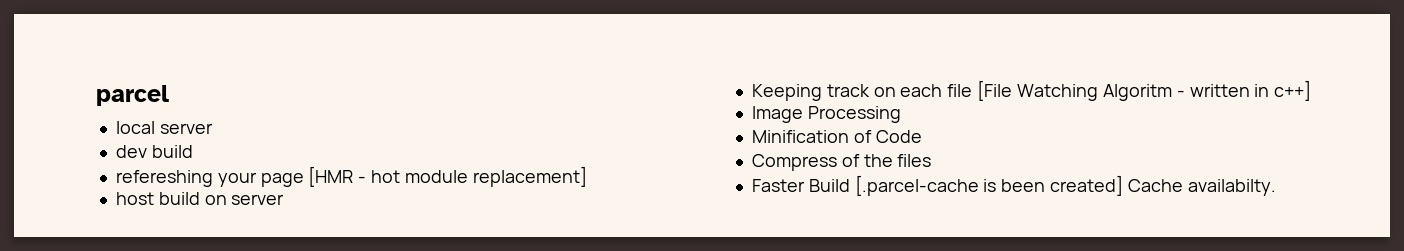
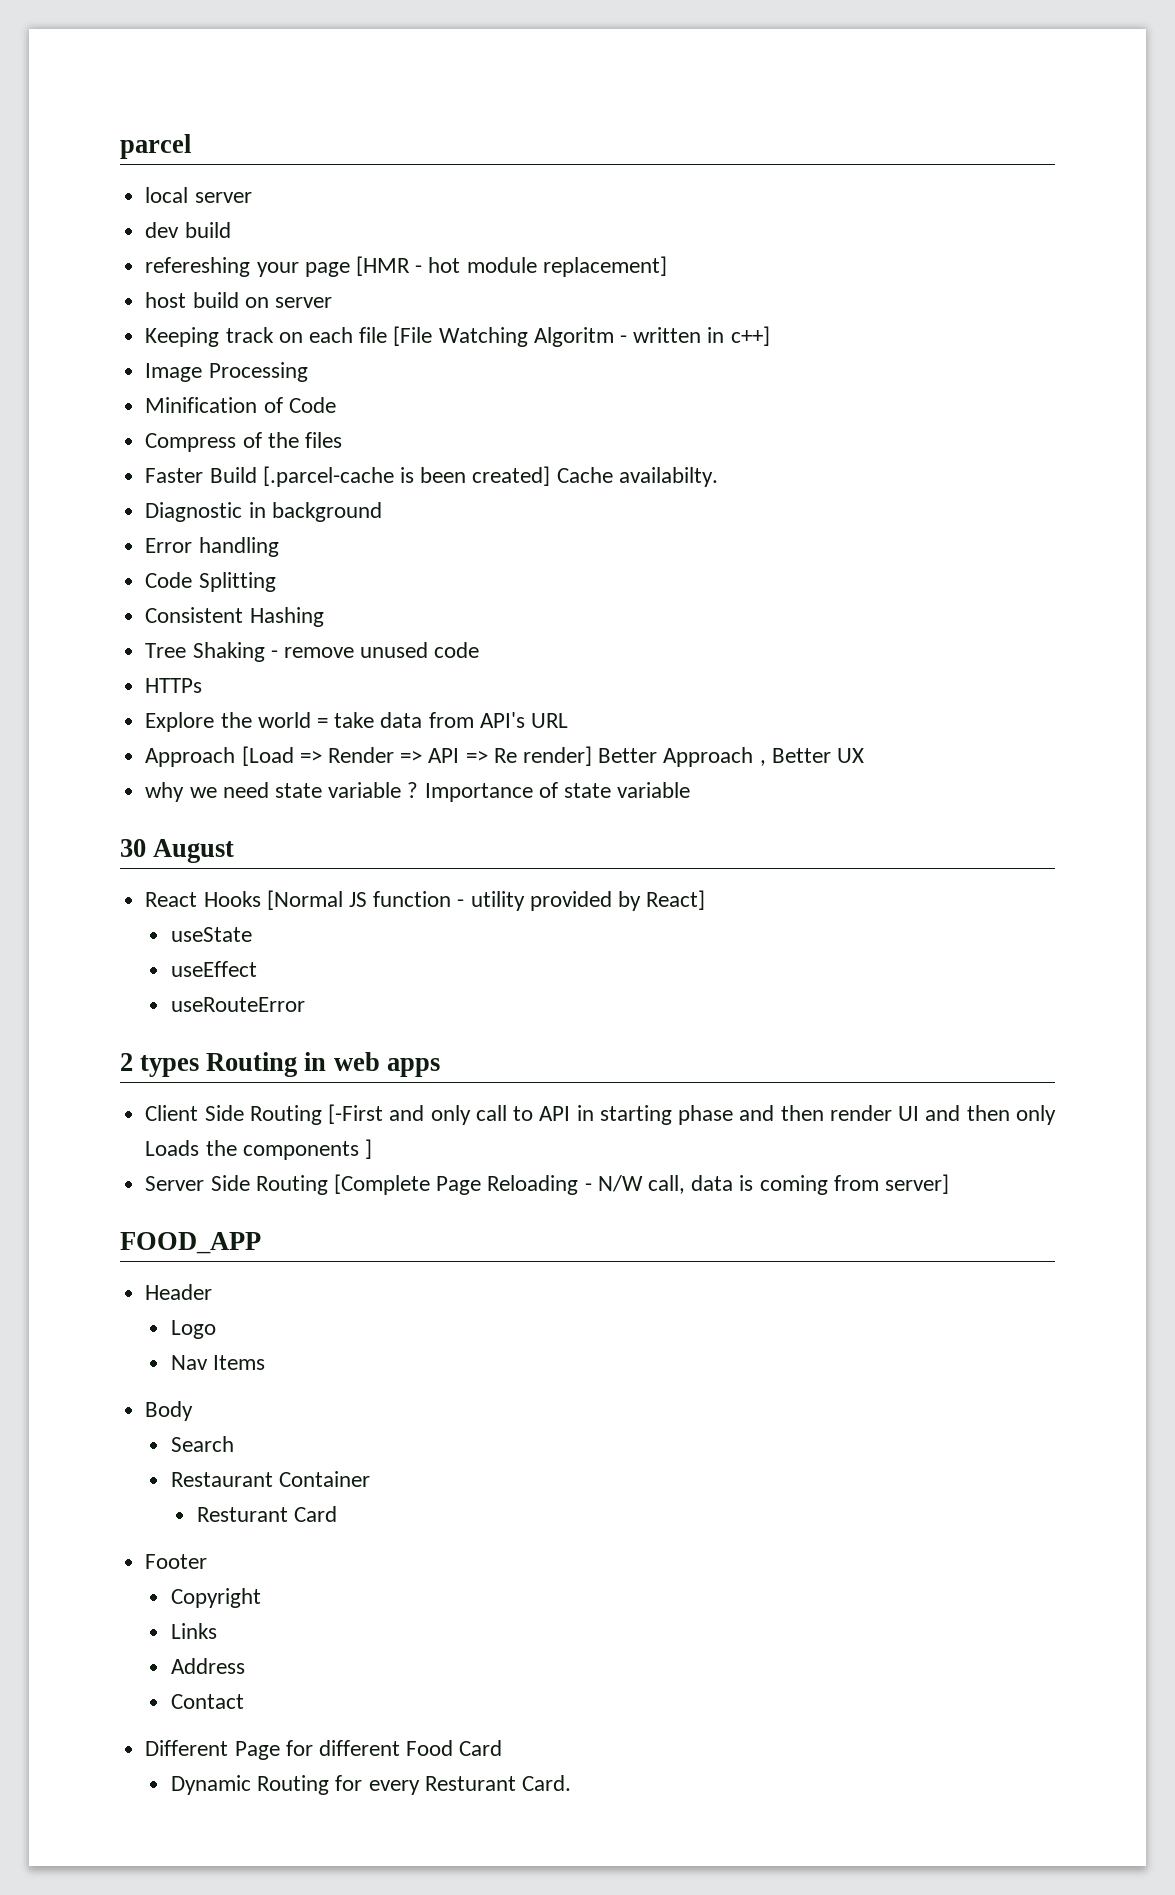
+ Diagnostic in background
+ Error handling
+ Code Splitting
+ Consistent Hashing
+ Tree Shaking - remove unused code
+ HTTPs
+ Explore the world = take data from API's URL
+ Approach [Load => Render => API => Re render] Better Approach , Better UX
+ why we need state variable ? Importance of state variable
+ 30 August
+ React Hooks [Normal JS function - utility provided by React]
+ useState
+ useEffect
+ useRouteError
+ 2 types Routing in web apps
+ Client Side Routing [-First and only call to API in starting phase and then render UI and then only Loads the components ]
+ Server Side Routing [Complete Page Reloading - N/W call, data is coming from server]
+ FOOD_APP
+ Header
+ Logo
+ Nav Items
+ Body
+ Search
+ Restaurant Container
+ Resturant Card
+ Footer
+ Copyright
+ Links
+ Address
+ Contact
+ Different Page for different Food Card
+ Dynamic Routing for every Resturant Card.

